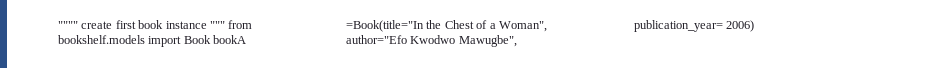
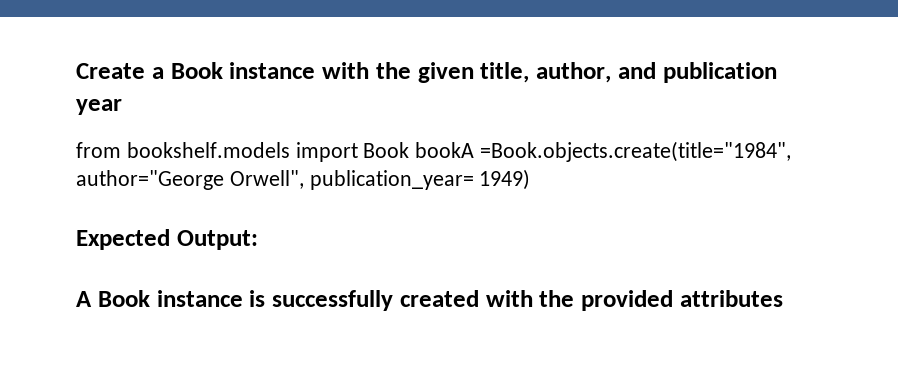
- """" create first book instance """ from bookshelf.models import Book bookA =Book(title="In the Chest of a Woman", author="Efo Kwodwo Mawugbe", publication_year= 2006)
+ Create a Book instance with the given title, author, and publication year
+ from bookshelf.models import Book bookA =Book.objects.create(title="1984", author="George Orwell", publication_year= 1949)
+ Expected Output:
+ A Book instance is successfully created with the provided attributes

